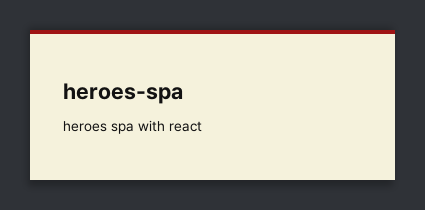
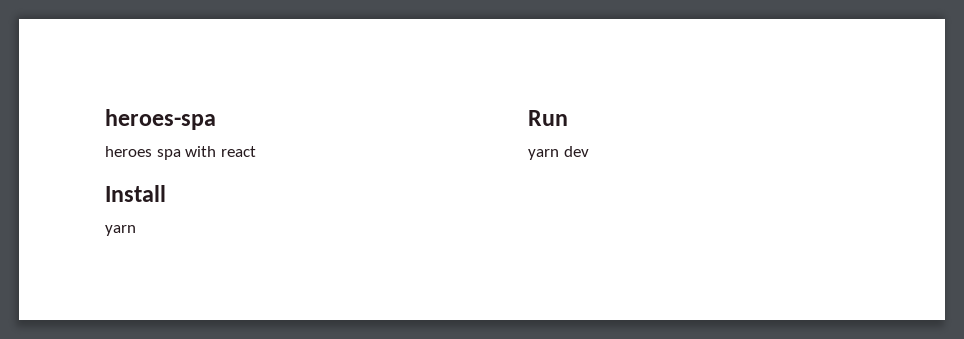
+ Install
+ yarn
+ Run
+ yarn dev

